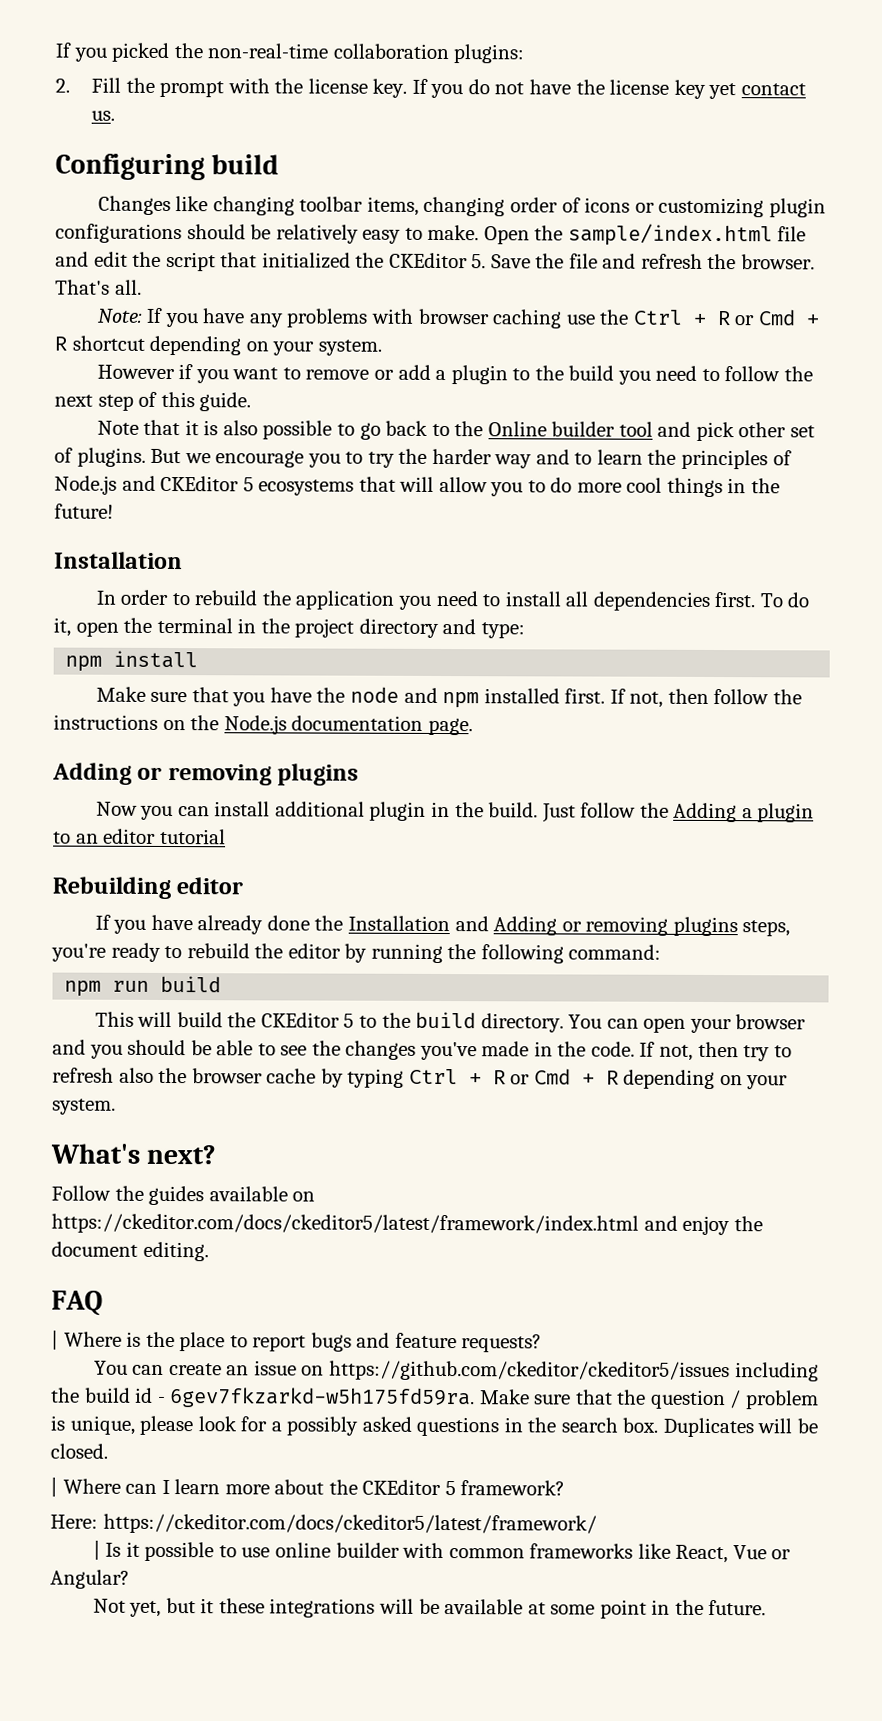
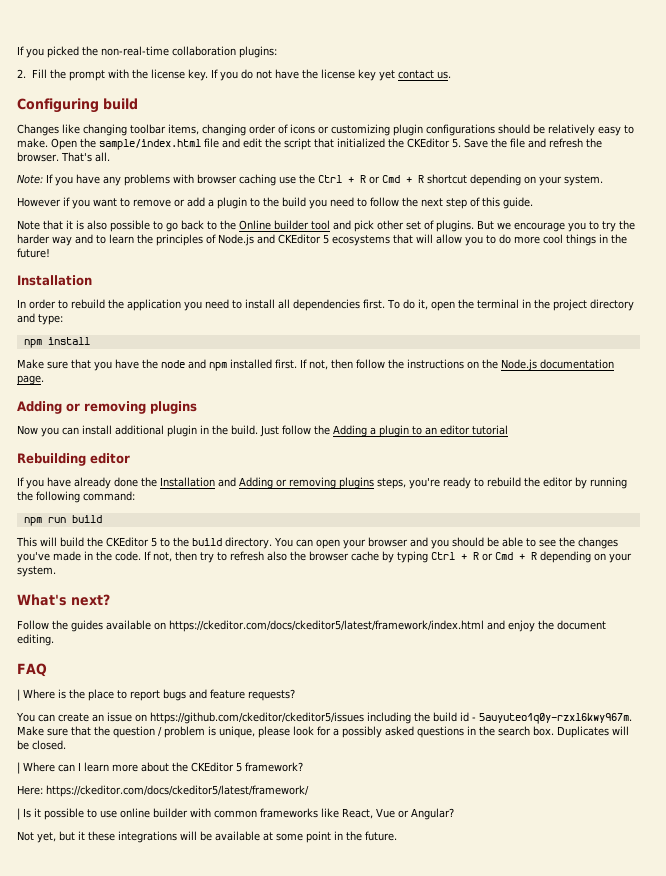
- You can create an issue on https://github.com/ckeditor/ckeditor5/issues including the build id - 6gev7fkzarkd-w5h175fd59ra.
+ You can create an issue on https://github.com/ckeditor/ckeditor5/issues including the build id - 5auyuteo1q0y-rzxl6kwy967m.

